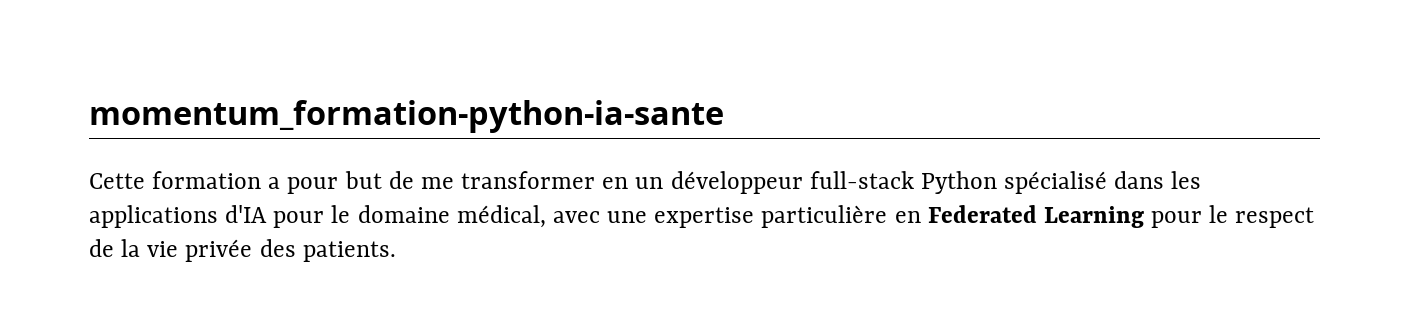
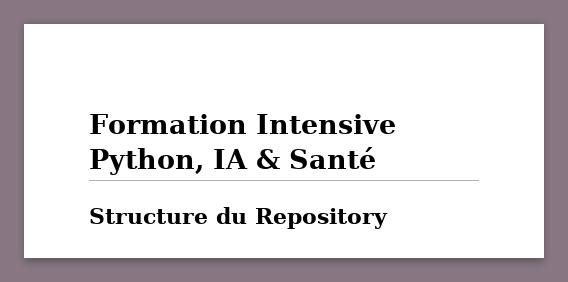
- momentum_formation-python-ia-sante
- Cette formation a pour but de me transformer en un développeur full-stack Python spécialisé dans les applications d'IA pour le domaine médical, avec une expertise particulière en Federated Learning pour le respect de la vie privée des patients.
+ Formation Intensive Python, IA & Santé
+ Structure du Repository

